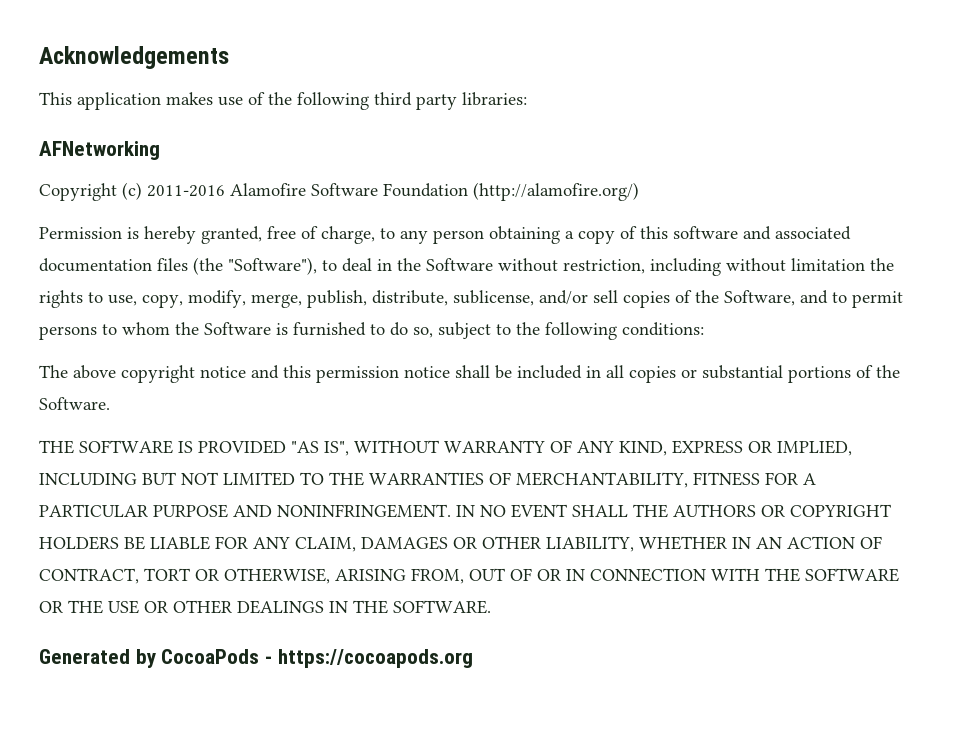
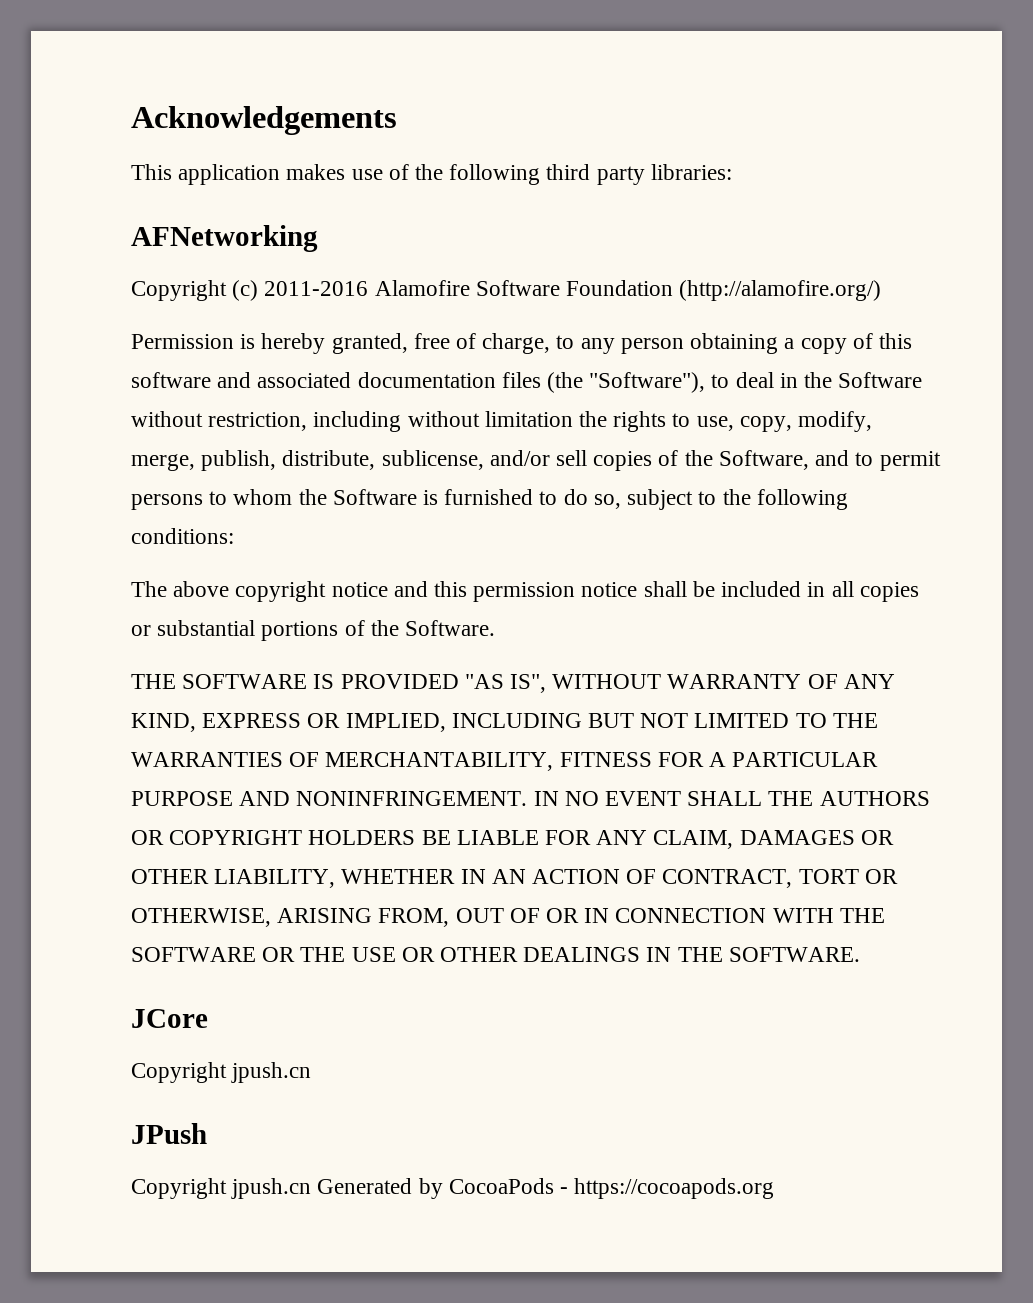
- Generated by CocoaPods - https://cocoapods.org
+ JCore
+ Copyright jpush.cn
+ JPush
+ Copyright jpush.cn Generated by CocoaPods - https://cocoapods.org

